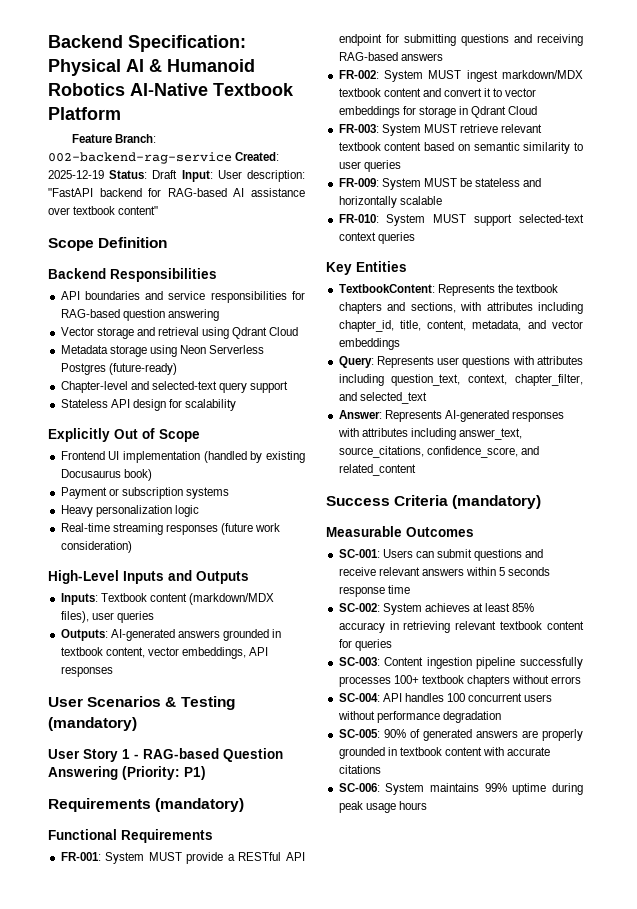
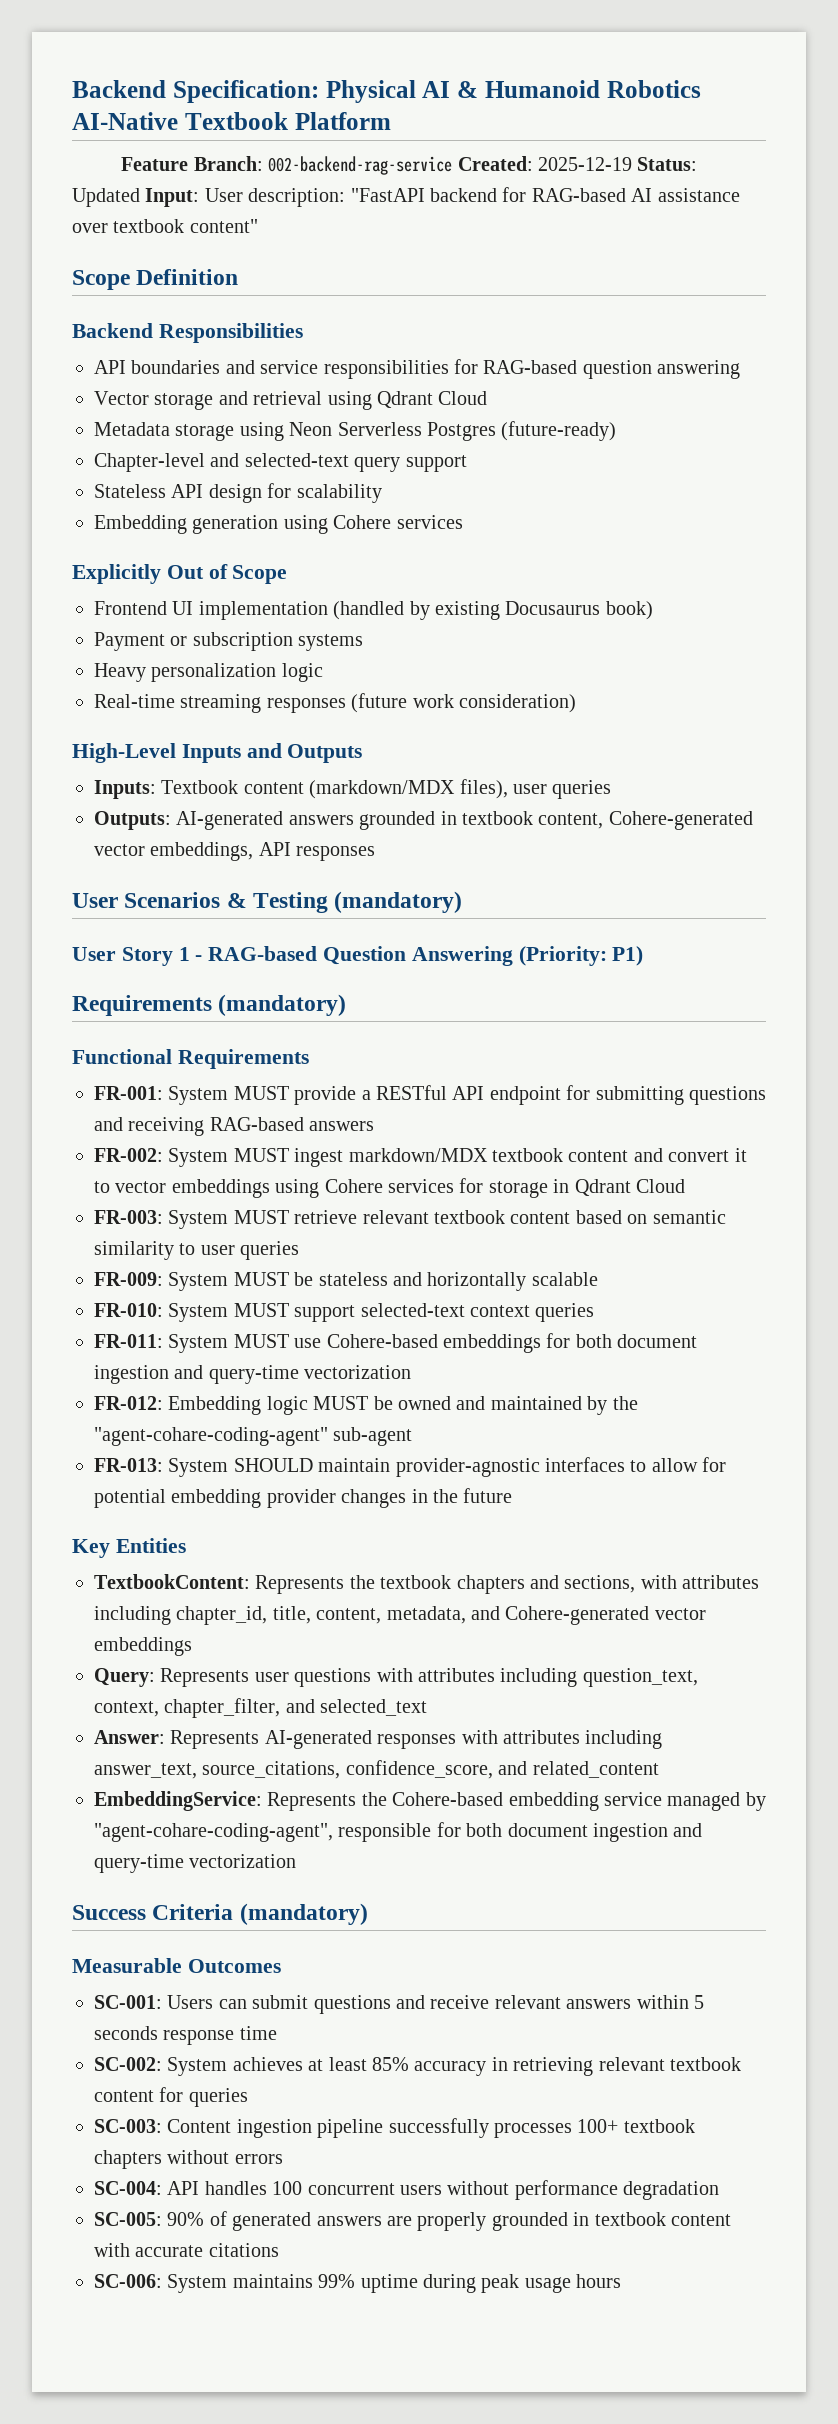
- Feature Branch: 002-backend-rag-service Created: 2025-12-19 Status: Draft Input: User description: "FastAPI backend for RAG-based AI assistance over textbook content"
+ Feature Branch: 002-backend-rag-service Created: 2025-12-19 Status: Updated Input: User description: "FastAPI backend for RAG-based AI assistance over textbook content"
+ Embedding generation using Cohere services
- Outputs: AI-generated answers grounded in textbook content, vector embeddings, API responses
+ Outputs: AI-generated answers grounded in textbook content, Cohere-generated vector embeddings, API responses
- FR-002: System MUST ingest markdown/MDX textbook content and convert it to vector embeddings for storage in Qdrant Cloud
+ FR-002: System MUST ingest markdown/MDX textbook content and convert it to vector embeddings using Cohere services for storage in Qdrant Cloud
+ FR-011: System MUST use Cohere-based embeddings for both document ingestion and query-time vectorization
+ FR-012: Embedding logic MUST be owned and maintained by the "agent-cohare-coding-agent" sub-agent
+ FR-013: System SHOULD maintain provider-agnostic interfaces to allow for potential embedding provider changes in the future
- TextbookContent: Represents the textbook chapters and sections, with attributes including chapter_id, title, content, metadata, and vector embeddings
+ TextbookContent: Represents the textbook chapters and sections, with attributes including chapter_id, title, content, metadata, and Cohere-generated vector embeddings
+ EmbeddingService: Represents the Cohere-based embedding service managed by "agent-cohare-coding-agent", responsible for both document ingestion and query-time vectorization

